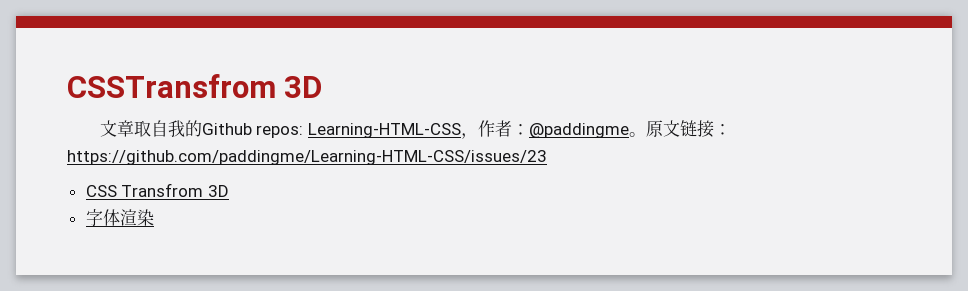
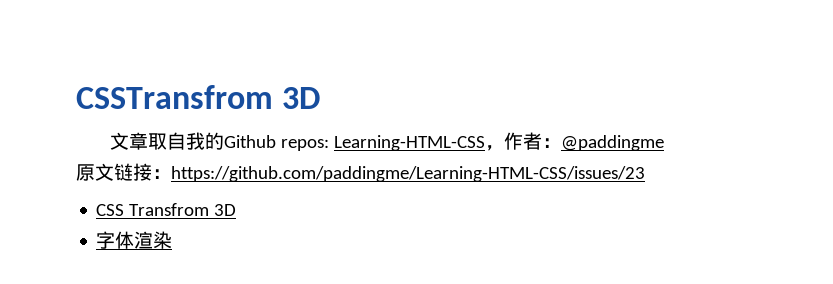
- 文章取自我的Github repos: Learning-HTML-CSS，作者：@paddingme。原文链接：https://github.com/paddingme/Learning-HTML-CSS/issues/23
+ 文章取自我的Github repos: Learning-HTML-CSS，作者：@paddingme
+ 原文链接：https://github.com/paddingme/Learning-HTML-CSS/issues/23

